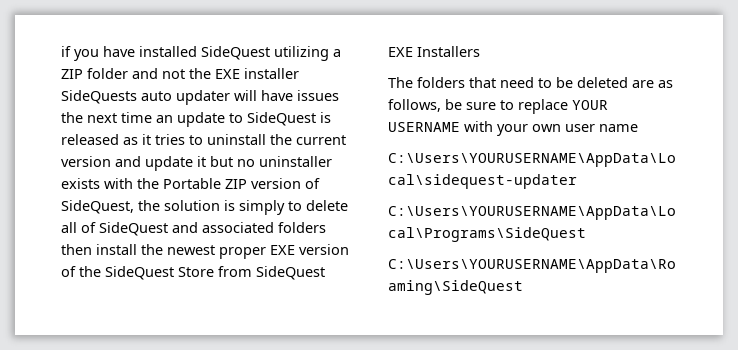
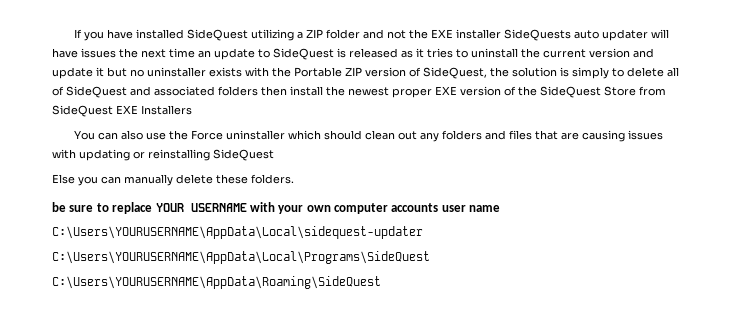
- if you have installed SideQuest utilizing a ZIP folder and not the EXE installer SideQuests auto updater will have issues the next time an update to SideQuest is released as it tries to uninstall the current version and update it but no uninstaller exists with the Portable ZIP version of SideQuest, the solution is simply to delete all of SideQuest and associated folders then install the newest proper EXE version of the SideQuest Store from SideQuest EXE Installers
+ If you have installed SideQuest utilizing a ZIP folder and not the EXE installer SideQuests auto updater will have issues the next time an update to SideQuest is released as it tries to uninstall the current version and update it but no uninstaller exists with the Portable ZIP version of SideQuest, the solution is simply to delete all of SideQuest and associated folders then install the newest proper EXE version of the SideQuest Store from SideQuest EXE Installers
- The folders that need to be deleted are as follows, be sure to replace YOUR USERNAME with your own user name
+ You can also use the Force uninstaller which should clean out any folders and files that are causing issues with updating or reinstalling SideQuest
+ Else you can manually delete these folders.
+ be sure to replace YOUR USERNAME with your own computer accounts user name

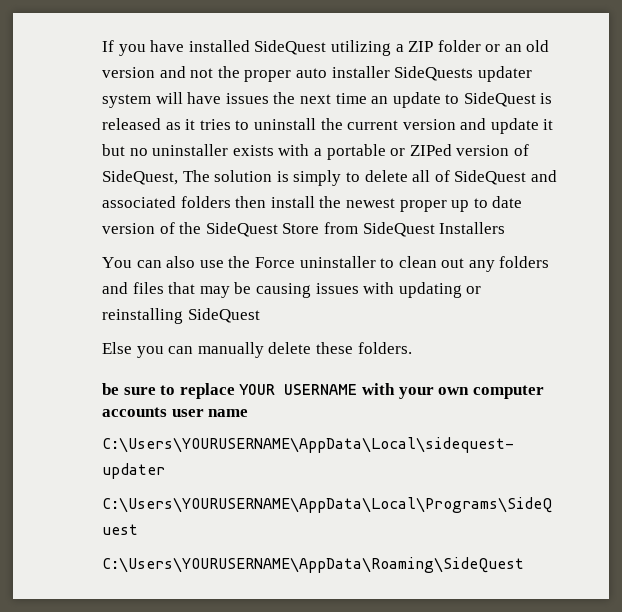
- If you have installed SideQuest utilizing a ZIP folder and not the EXE installer SideQuests auto updater will have issues the next time an update to SideQuest is released as it tries to uninstall the current version and update it but no uninstaller exists with the Portable ZIP version of SideQuest, the solution is simply to delete all of SideQuest and associated folders then install the newest proper EXE version of the SideQuest Store from SideQuest EXE Installers
+ If you have installed SideQuest utilizing a ZIP folder or an old version and not the proper auto installer SideQuests updater system will have issues the next time an update to SideQuest is released as it tries to uninstall the current version and update it but no uninstaller exists with a portable or ZIPed version of SideQuest, The solution is simply to delete all of SideQuest and associated folders then install the newest proper up to date version of the SideQuest Store from SideQuest Installers
- You can also use the Force uninstaller which should clean out any folders and files that are causing issues with updating or reinstalling SideQuest
+ You can also use the Force uninstaller to clean out any folders and files that may be causing issues with updating or reinstalling SideQuest

